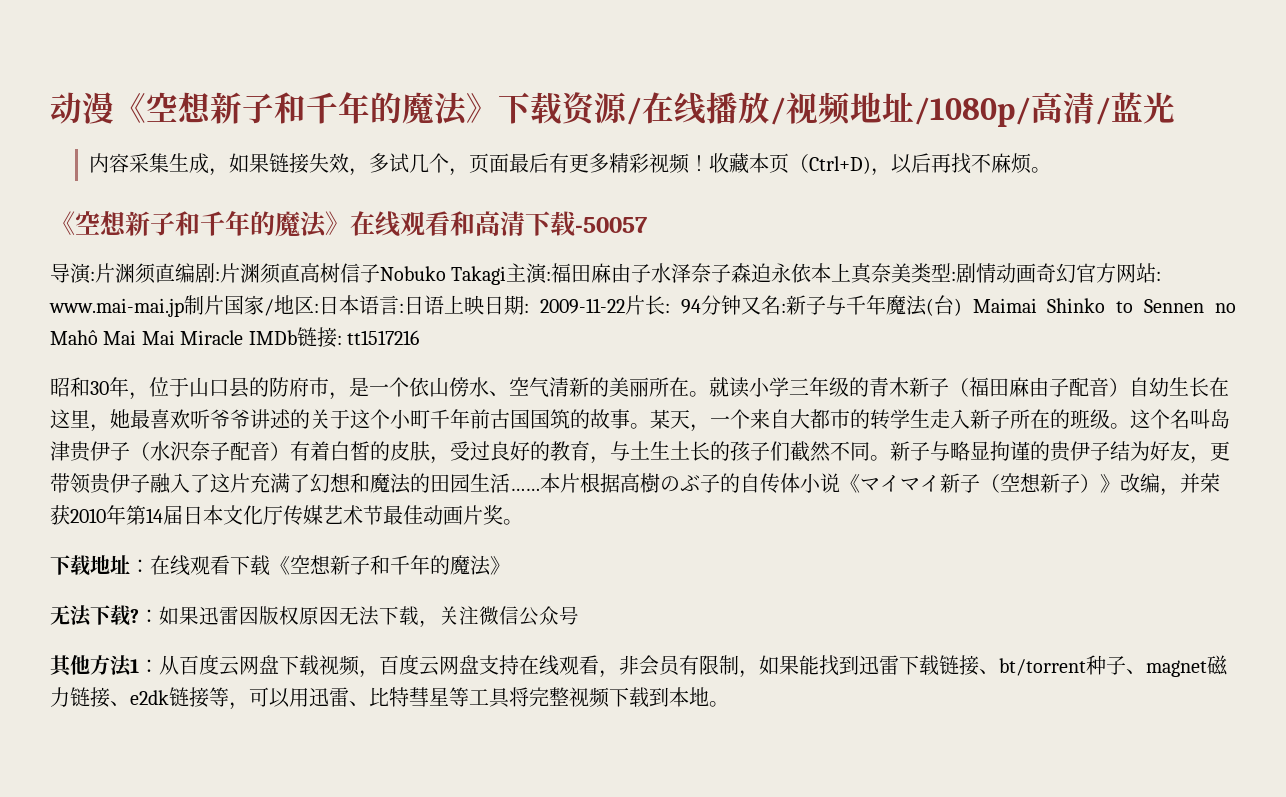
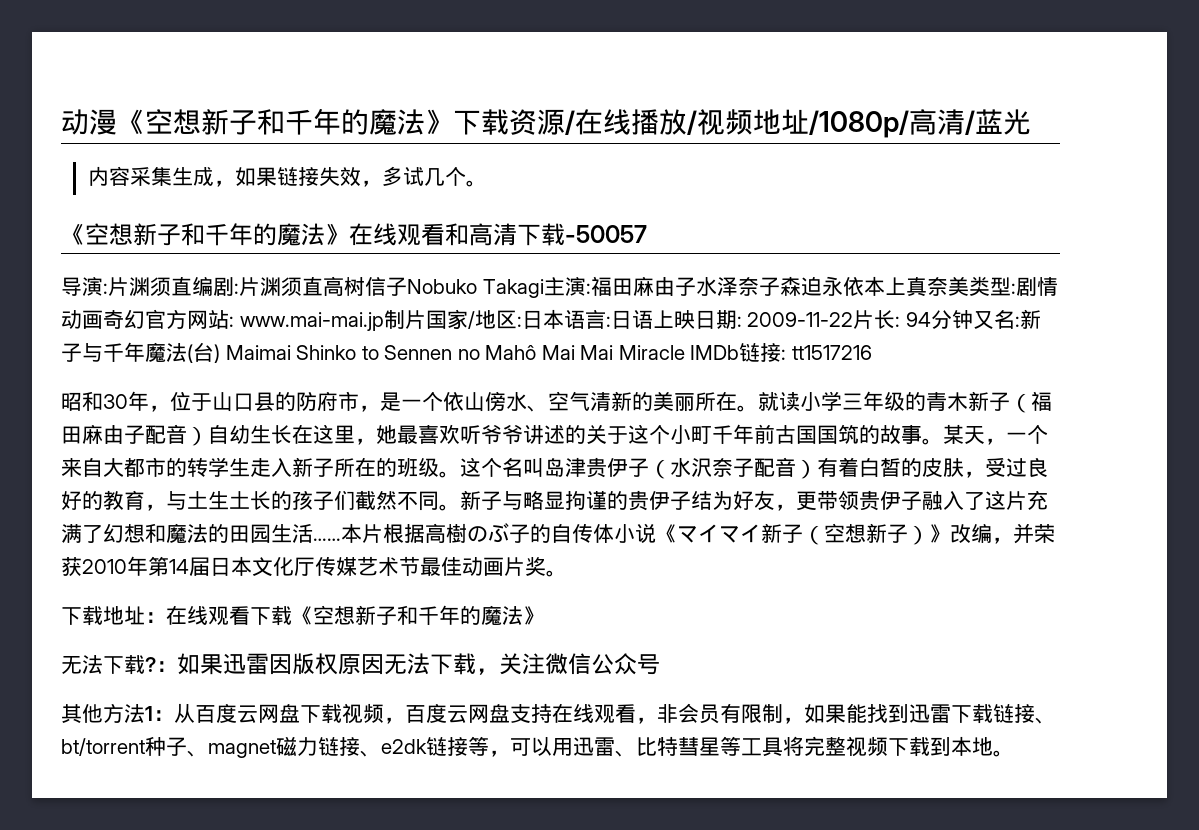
- 内容采集生成，如果链接失效，多试几个，页面最后有更多精彩视频！收藏本页（Ctrl+D)，以后再找不麻烦。
+ 内容采集生成，如果链接失效，多试几个。

